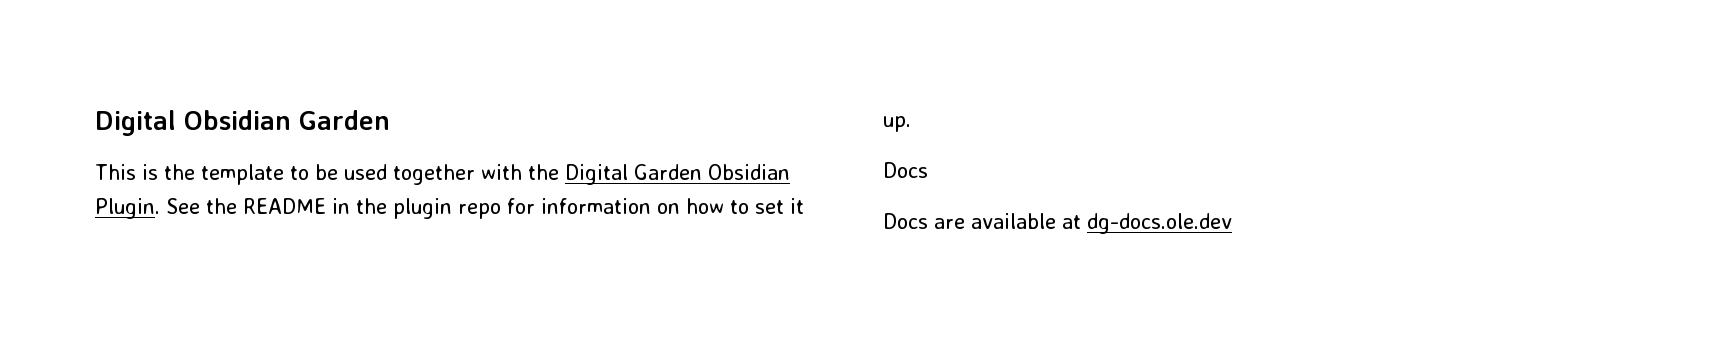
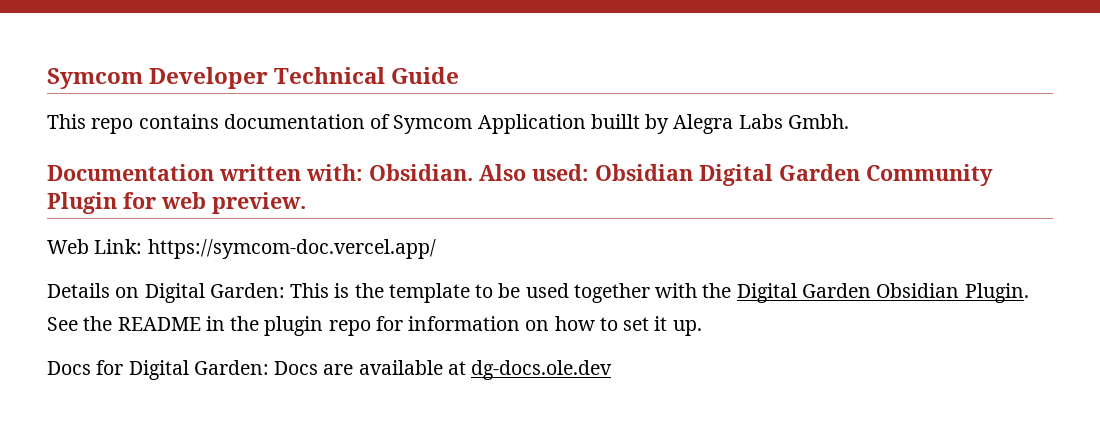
- Digital Obsidian Garden
- This is the template to be used together with the Digital Garden Obsidian Plugin.
+ Symcom Developer Technical Guide
+ This repo contains documentation of Symcom Application buillt by Alegra Labs Gmbh.
+ Documentation written with: Obsidian. Also used: Obsidian Digital Garden Community Plugin for web preview.
+ Web Link: https://symcom-doc.vercel.app/
+ Details on Digital Garden: This is the template to be used together with the Digital Garden Obsidian Plugin.
  See the README in the plugin repo for information on how to set it up.
- Docs
- Docs are available at dg-docs.ole.dev
+ Docs for Digital Garden: Docs are available at dg-docs.ole.dev

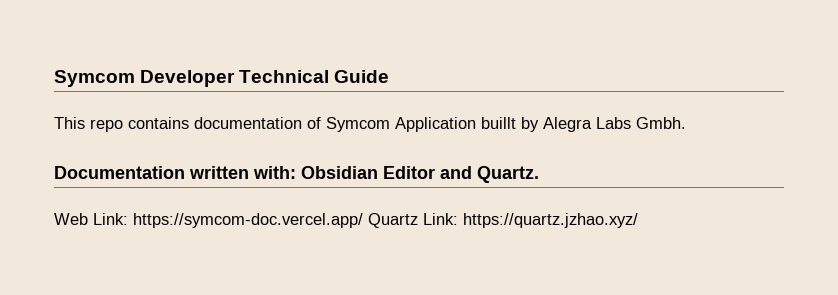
- Documentation written with: Obsidian. Also used: Obsidian Digital Garden Community Plugin for web preview.
- Web Link: https://symcom-doc.vercel.app/
- Details on Digital Garden: This is the template to be used together with the Digital Garden Obsidian Plugin. See the README in the plugin repo for information on how to set it up.
- Docs for Digital Garden: Docs are available at dg-docs.ole.dev
+ Documentation written with: Obsidian Editor and Quartz.
+ Web Link: https://symcom-doc.vercel.app/ Quartz Link: https://quartz.jzhao.xyz/

